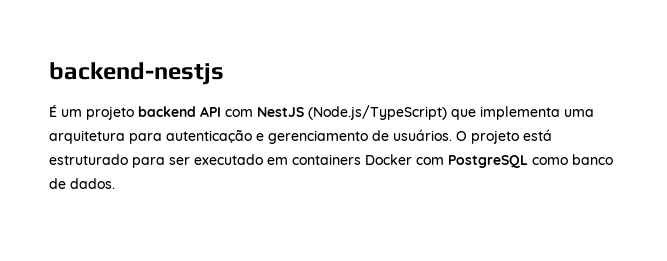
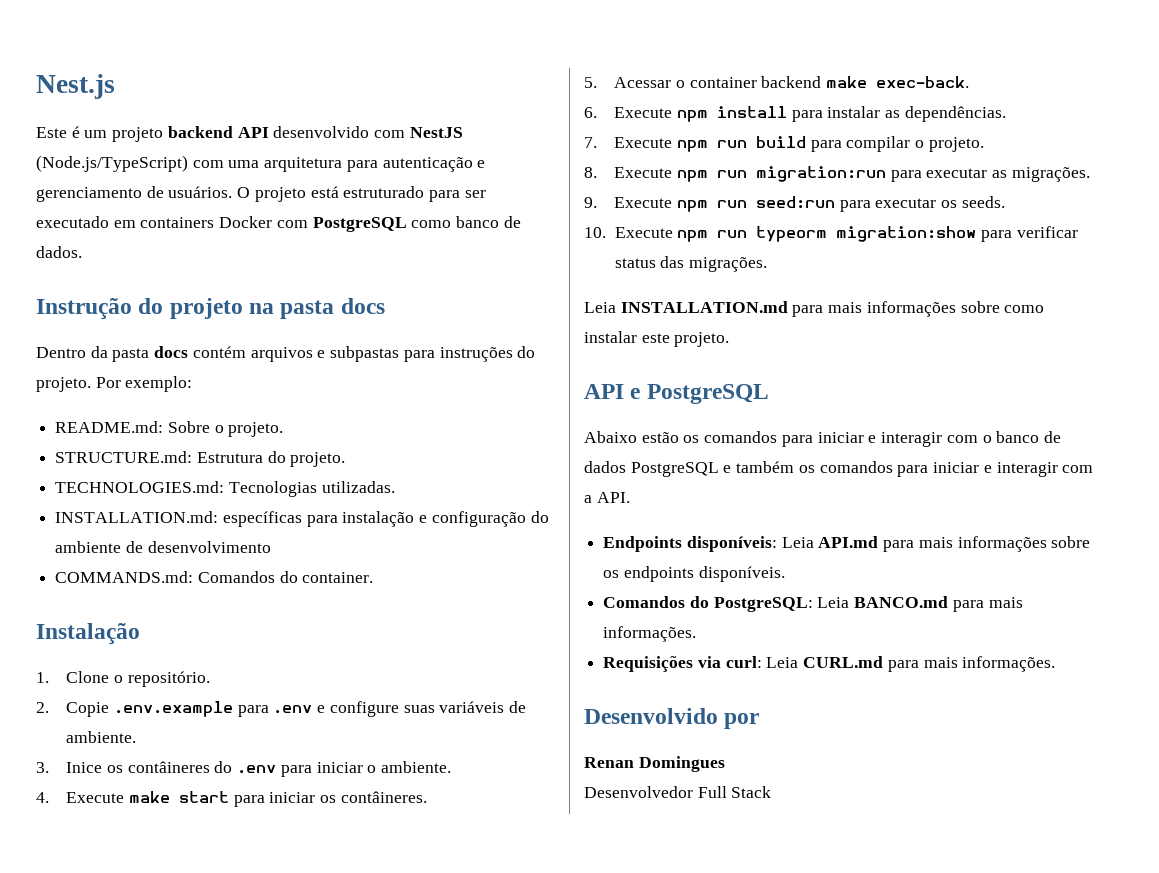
- backend-nestjs
- É um projeto backend API com NestJS (Node.js/TypeScript) que implementa uma arquitetura para autenticação e gerenciamento de usuários.
+ Nest.js
+ Este é um projeto backend API desenvolvido com NestJS (Node.js/TypeScript) com uma arquitetura para autenticação e gerenciamento de usuários.
+ Instrução do projeto na pasta docs
+ Dentro da pasta docs contém arquivos e subpastas para instruções do projeto. Por exemplo:
+ README.md: Sobre o projeto.
+ STRUCTURE.md: Estrutura do projeto.
+ TECHNOLOGIES.md: Tecnologias utilizadas.
+ INSTALLATION.md: específicas para instalação e configuração do ambiente de desenvolvimento
+ COMMANDS.md: Comandos do container.
+ Instalação
+ 1. Clone o repositório.
+ 2. Copie .env.example para .env e configure suas variáveis de ambiente.
+ 3. Inice os contâineres do .env para iniciar o ambiente.
+ 4. Execute make start para iniciar os contâineres.
+ 5. Acessar o container backend make exec-back.
+ 6. Execute npm install para instalar as dependências.
+ 7. Execute npm run build para compilar o projeto.
+ 8. Execute npm run migration:run para executar as migrações.
+ 9. Execute npm run seed:run para executar os seeds.
+ 10. Execute npm run typeorm migration:show para verificar status das migrações.
+ Leia INSTALLATION.md para mais informações sobre como instalar este projeto.
+ API e PostgreSQL
+ Abaixo estão os comandos para iniciar e interagir com o banco de dados PostgreSQL e também os comandos para iniciar e interagir com a API.
+ Endpoints disponíveis: Leia API.md para mais informações sobre os endpoints disponíveis.
+ Comandos do PostgreSQL: Leia BANCO.md para mais informações.
+ Requisições via curl: Leia CURL.md para mais informações.
+ Desenvolvido por
+ Renan Domingues
+ Desenvolvedor Full Stack

